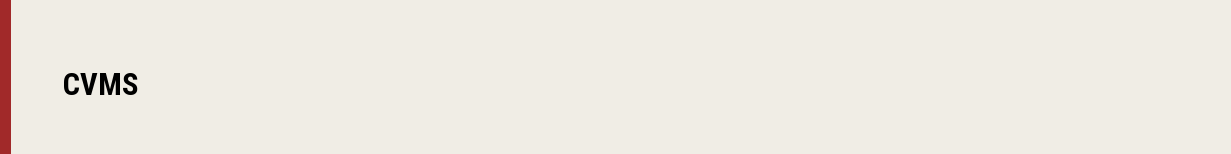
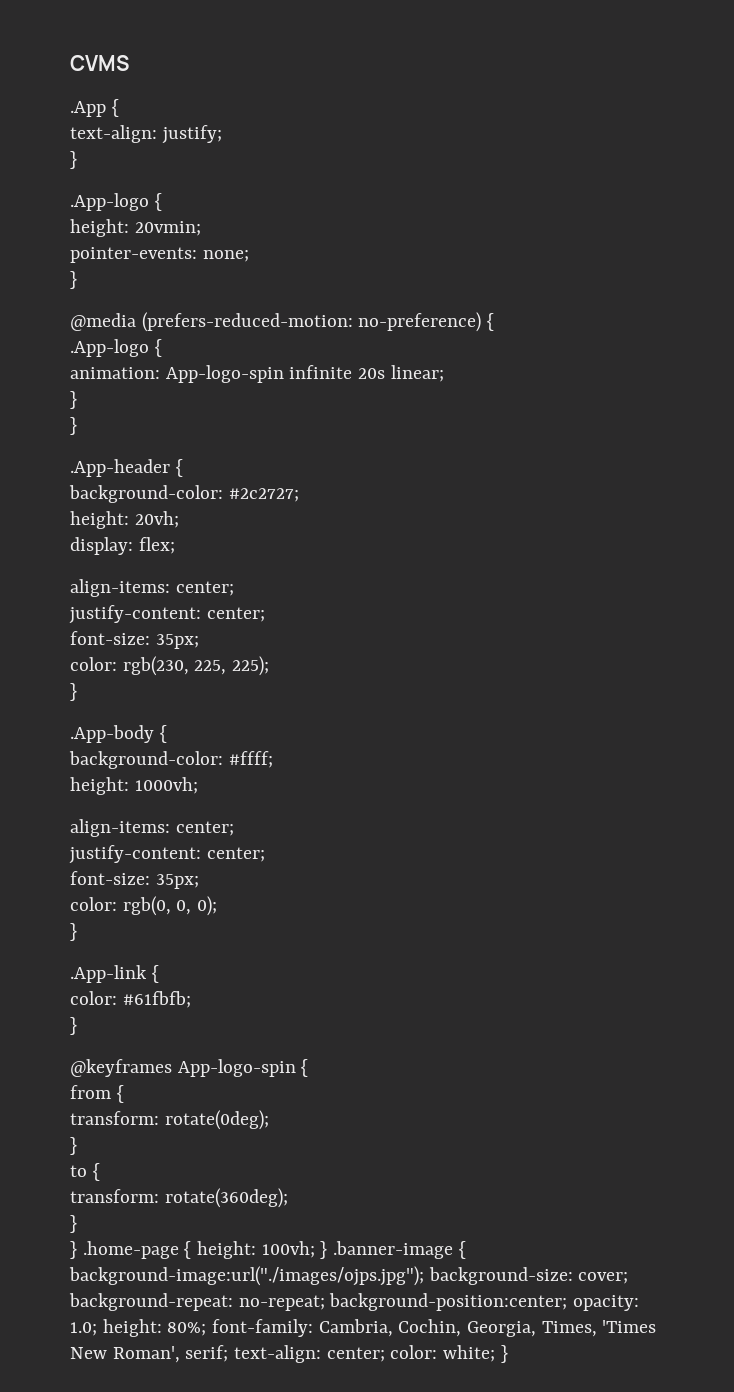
+ .App {
+ text-align: justify;
+ }
+ .App-logo {
+ height: 20vmin;
+ pointer-events: none;
+ }
+ @media (prefers-reduced-motion: no-preference) {
+ .App-logo {
+ animation: App-logo-spin infinite 20s linear;
+ }
+ }
+ .App-header {
+ background-color: #2c2727;
+ height: 20vh;
+ display: flex;
+ align-items: center;
+ justify-content: center;
+ font-size: 35px;
+ color: rgb(230, 225, 225);
+ }
+ .App-body {
+ background-color: #ffff;
+ height: 1000vh;
+ align-items: center;
+ justify-content: center;
+ font-size: 35px;
+ color: rgb(0, 0, 0);
+ }
+ .App-link {
+ color: #61fbfb;
+ }
+ @keyframes App-logo-spin {
+ from {
+ transform: rotate(0deg);
+ }
+ to {
+ transform: rotate(360deg);
+ }
+ } .home-page { height: 100vh; } .banner-image { background-image:url("./images/ojps.jpg"); background-size: cover; background-repeat: no-repeat; background-position:center; opacity: 1.0; height: 80%; font-family: Cambria, Cochin, Georgia, Times, 'Times New Roman', serif; text-align: center; color: white; }

